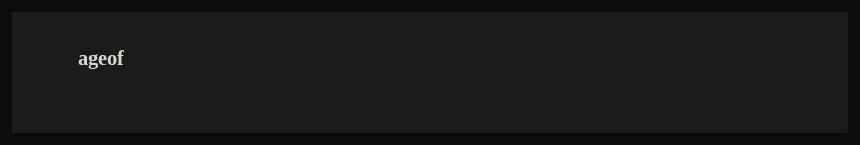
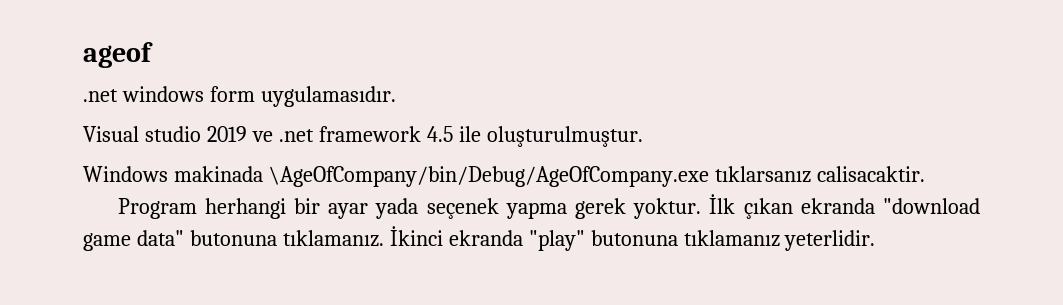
+ .net windows form uygulamasıdır.
+ Visual studio 2019 ve .net framework 4.5 ile oluşturulmuştur.
+ Windows makinada \AgeOfCompany/bin/Debug/AgeOfCompany.exe tıklarsanız calisacaktir.
+ Program herhangi bir ayar yada seçenek yapma gerek yoktur. İlk çıkan ekranda "download game data" butonuna tıklamanız. İkinci ekranda "play" butonuna tıklamanız yeterlidir.

